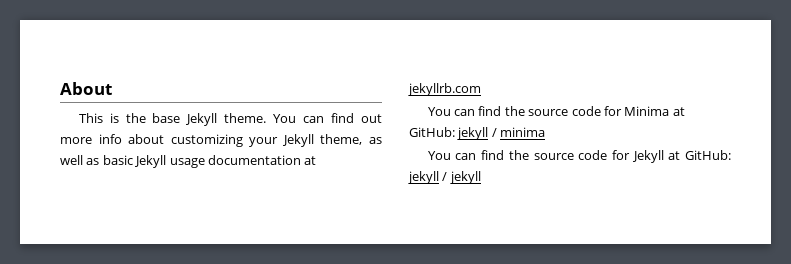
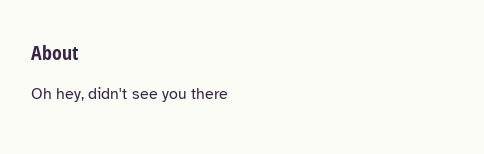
- This is the base Jekyll theme. You can find out more info about customizing your Jekyll theme, as well as basic Jekyll usage documentation at jekyllrb.com
- You can find the source code for Minima at GitHub: jekyll / minima
- You can find the source code for Jekyll at GitHub: jekyll / jekyll
+ Oh hey, didn't see you there

